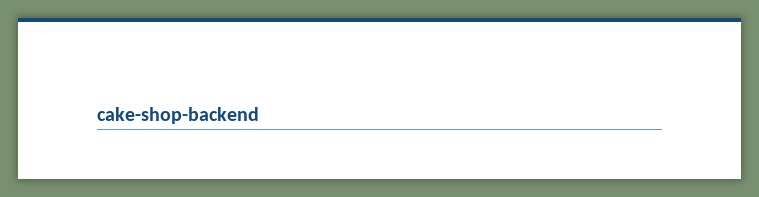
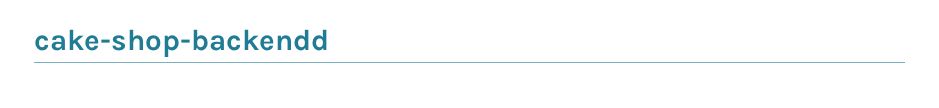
- cake-shop-backend
+ cake-shop-backendd

